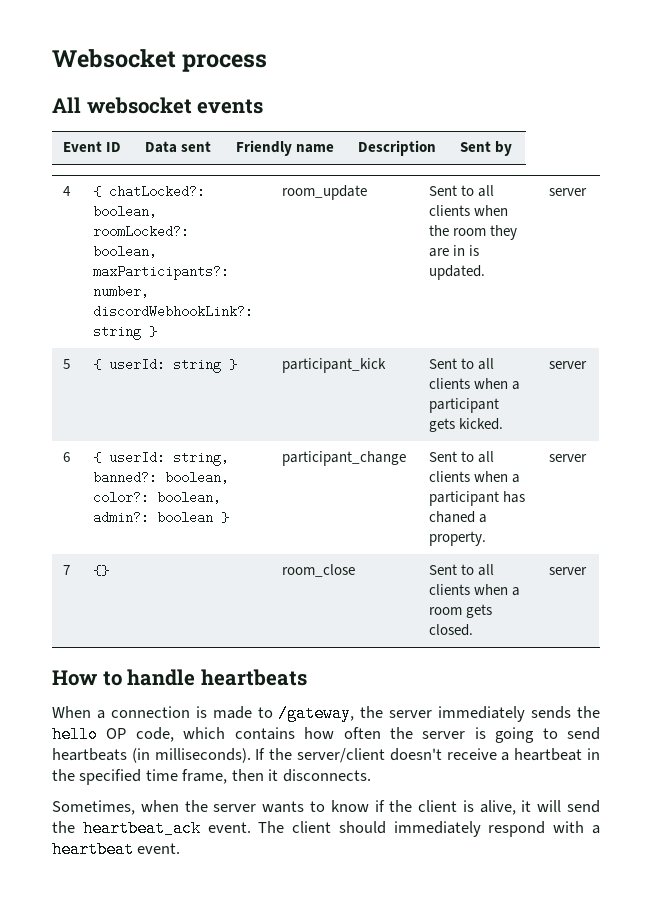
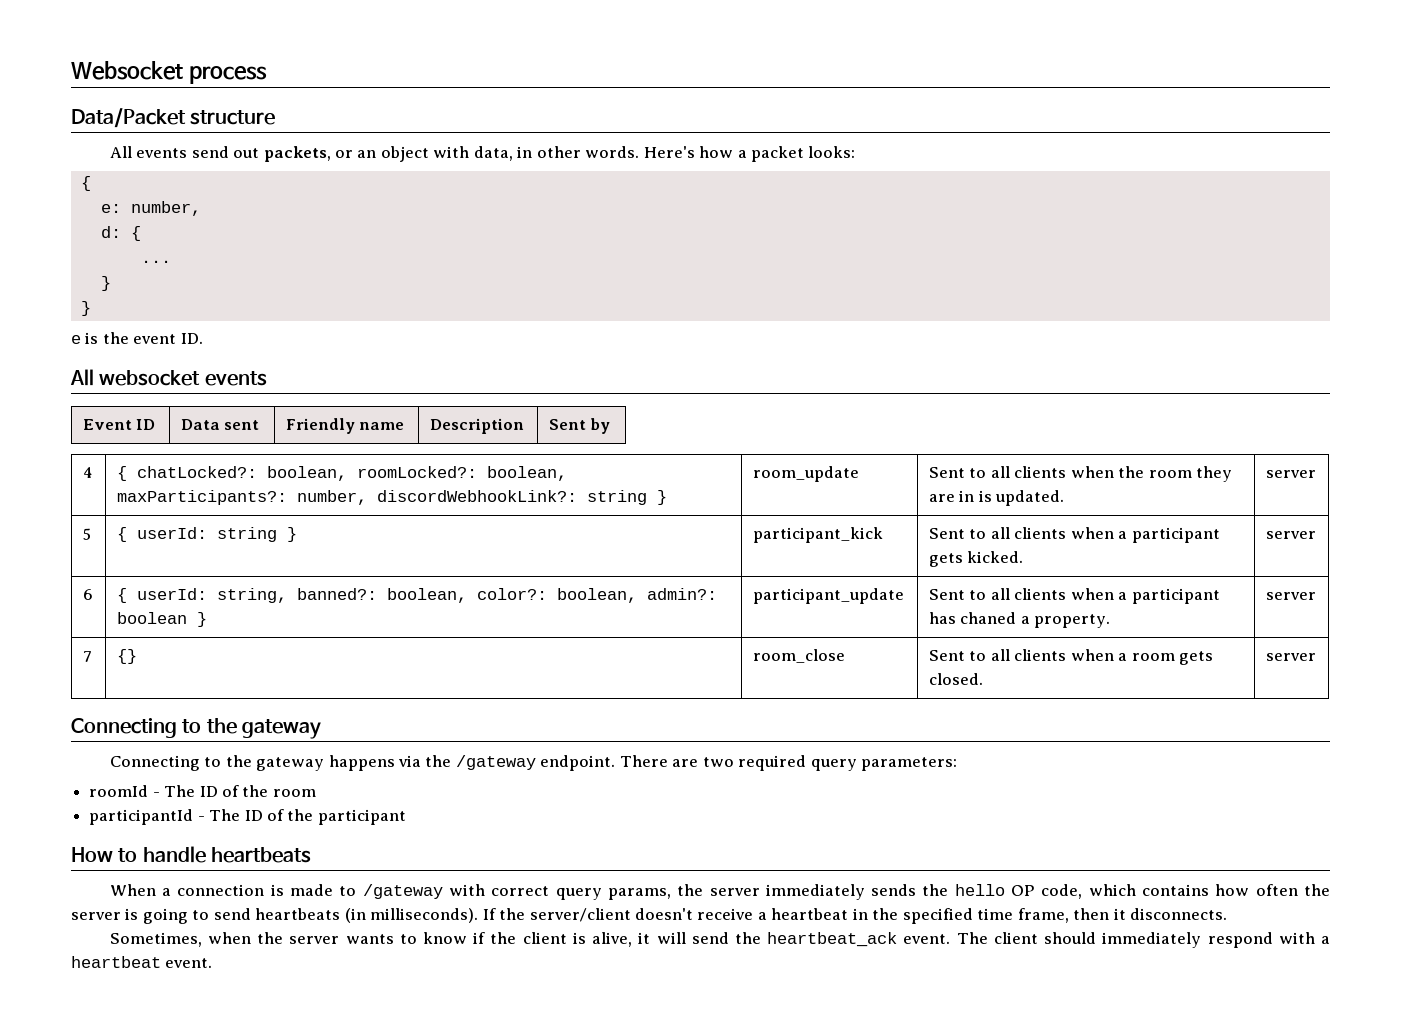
+ Data/Packet structure
+ All events send out packets, or an object with data, in other words. Here's how a packet looks:
+ {
+ e: number,
+ d: {
+ ...
+ }
+ }
+ e is the event ID.
- 6 | { userId: string, banned?: boolean, color?: boolean, admin?: boolean } | participant_change | Sent to all clients when a participant has chaned a property. | server
+ 6 | { userId: string, banned?: boolean, color?: boolean, admin?: boolean } | participant_update | Sent to all clients when a participant has chaned a property. | server
  7 | {} | room_close | Sent to all clients when a room gets closed. | server
+ Connecting to the gateway
+ Connecting to the gateway happens via the /gateway endpoint. There are two required query parameters:
+ roomId - The ID of the room
+ participantId - The ID of the participant
- When a connection is made to /gateway, the server immediately sends the hello OP code, which contains how often the server is going to send heartbeats (in milliseconds).
+ When a connection is made to /gateway with correct query params, the server immediately sends the hello OP code, which contains how often the server is going to send heartbeats (in milliseconds).

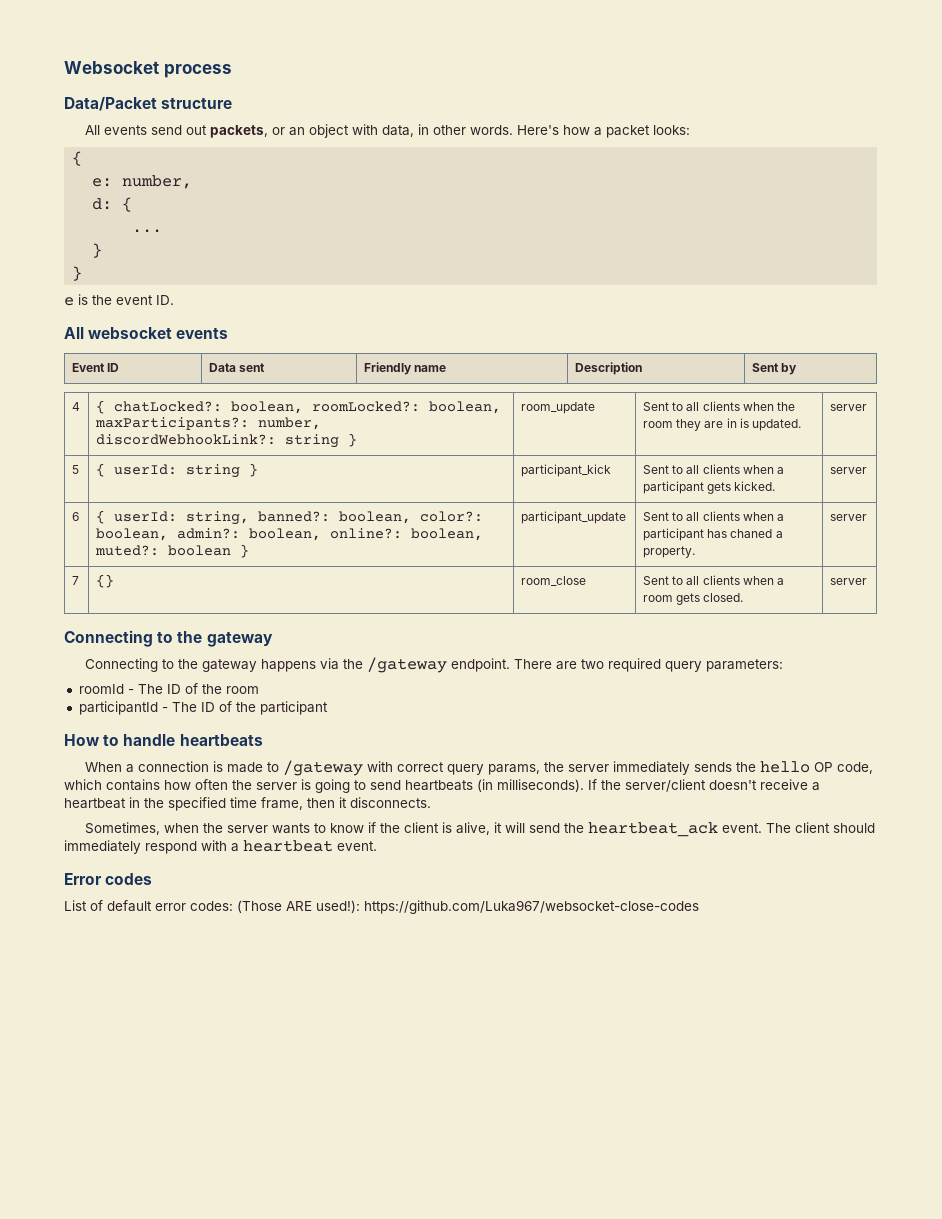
- 6 | { userId: string, banned?: boolean, color?: boolean, admin?: boolean } | participant_update | Sent to all clients when a participant has chaned a property. | server
+ 6 | { userId: string, banned?: boolean, color?: boolean, admin?: boolean, online?: boolean, muted?: boolean } | participant_update | Sent to all clients when a participant has chaned a property. | server
+ Error codes
+ List of default error codes: (Those ARE used!): https://github.com/Luka967/websocket-close-codes

